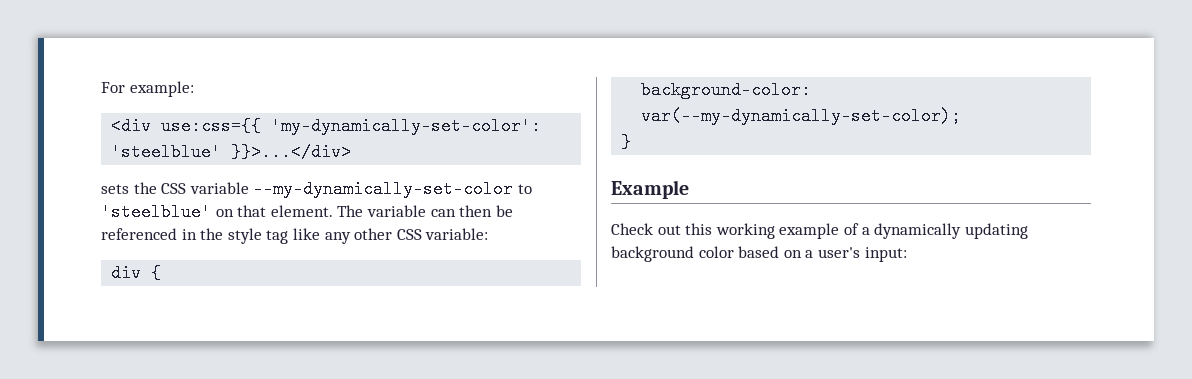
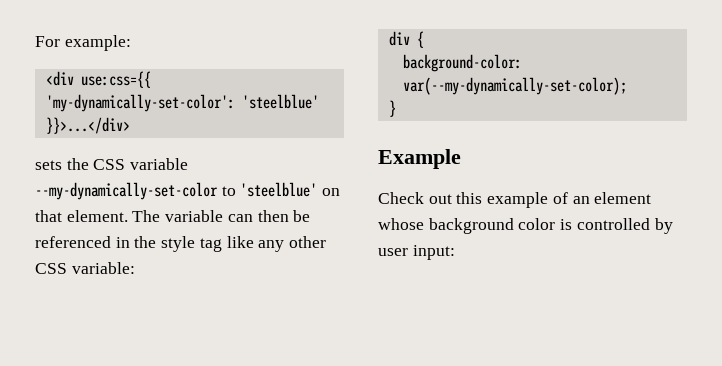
- Check out this working example of a dynamically updating background color based on a user's input:
+ Check out this example of an element whose background color is controlled by user input:

